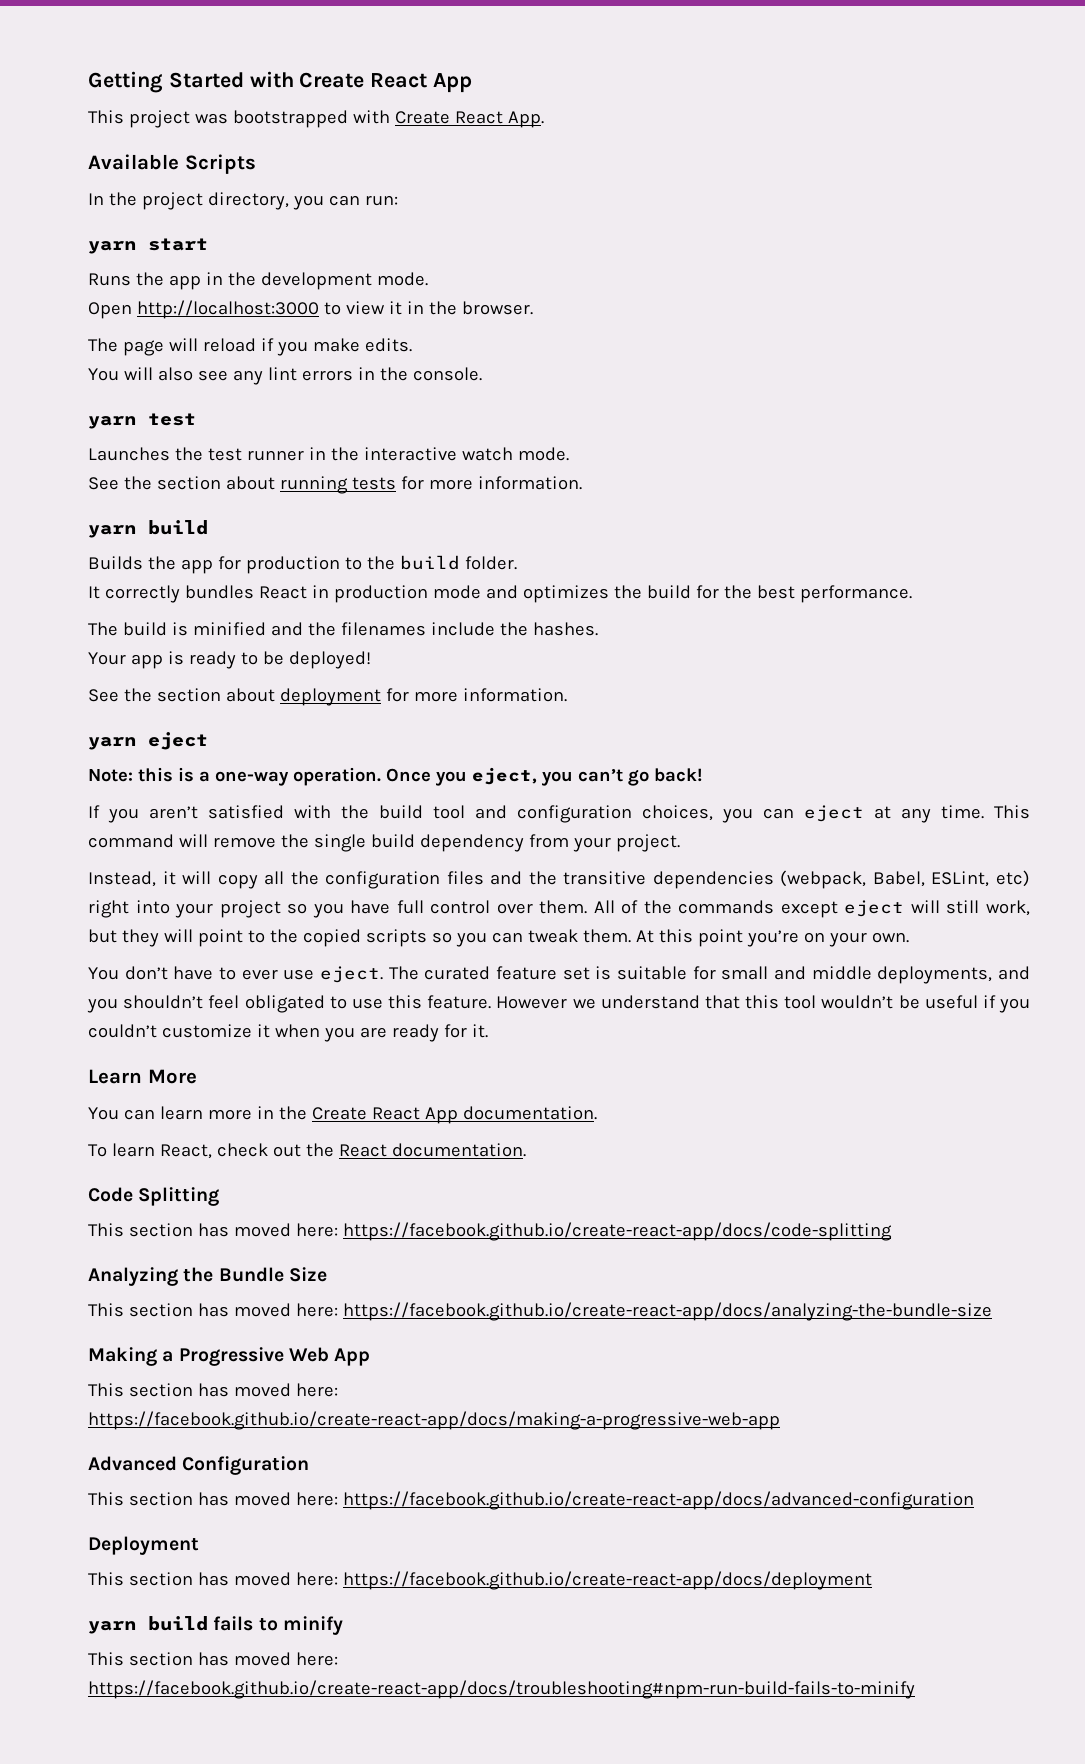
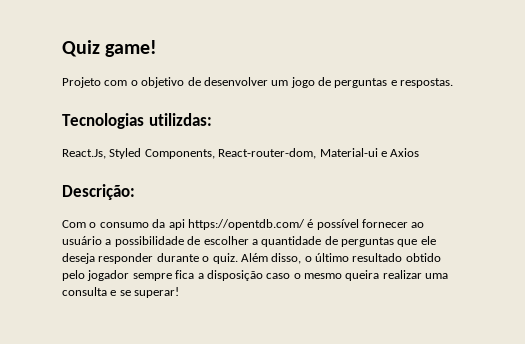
- Getting Started with Create React App
- This project was bootstrapped with Create React App.
- Available Scripts
- In the project directory, you can run:
- yarn start
- Runs the app in the development mode.
- Open http://localhost:3000 to view it in the browser.
- The page will reload if you make edits.
- You will also see any lint errors in the console.
- yarn test
- Launches the test runner in the interactive watch mode.
- See the section about running tests for more information.
- yarn build
- Builds the app for production to the build folder.
- It correctly bundles React in production mode and optimizes the build for the best performance.
- The build is minified and the filenames include the hashes.
- Your app is ready to be deployed!
- See the section about deployment for more information.
- yarn eject
- Note: this is a one-way operation. Once you eject, you can’t go back!
- If you aren’t satisfied with the build tool and configuration choices, you can eject at any time. This command will remove the single build dependency from your project.
- Instead, it will copy all the configuration files and the transitive dependencies (webpack, Babel, ESLint, etc) right into your project so you have full control over them. All of the commands except eject will still work, but they will point to the copied scripts so you can tweak them. At this point you’re on your own.
- You don’t have to ever use eject. The curated feature set is suitable for small and middle deployments, and you shouldn’t feel obligated to use this feature. However we understand that this tool wouldn’t be useful if you couldn’t customize it when you are ready for it.
- Learn More
- You can learn more in the Create React App documentation.
- To learn React, check out the React documentation.
- Code Splitting
- This section has moved here: https://facebook.github.io/create-react-app/docs/code-splitting
- Analyzing the Bundle Size
- This section has moved here: https://facebook.github.io/create-react-app/docs/analyzing-the-bundle-size
- Making a Progressive Web App
- This section has moved here: https://facebook.github.io/create-react-app/docs/making-a-progressive-web-app
- Advanced Configuration
- This section has moved here: https://facebook.github.io/create-react-app/docs/advanced-configuration
- Deployment
- This section has moved here: https://facebook.github.io/create-react-app/docs/deployment
- yarn build fails to minify
- This section has moved here: https://facebook.github.io/create-react-app/docs/troubleshooting#npm-run-build-fails-to-minify
+ Quiz game!
+ Projeto com o objetivo de desenvolver um jogo de perguntas e respostas.
+ Tecnologias utilizdas:
+ React.Js, Styled Components, React-router-dom, Material-ui e Axios
+ Descrição:
+ Com o consumo da api https://opentdb.com/ é possível fornecer ao usuário a possibilidade de escolher a quantidade de perguntas que ele deseja responder durante o quiz. Além disso, o último resultado obtido pelo jogador sempre fica a disposição caso o mesmo queira realizar uma consulta e se superar!

